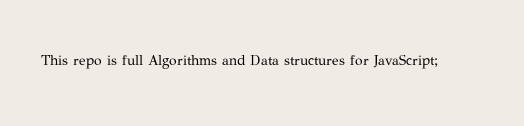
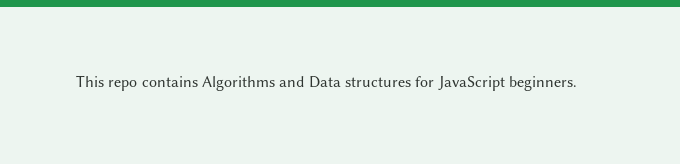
- This repo is full Algorithms and Data structures for JavaScript;
+ This repo contains Algorithms and Data structures for JavaScript beginners.

